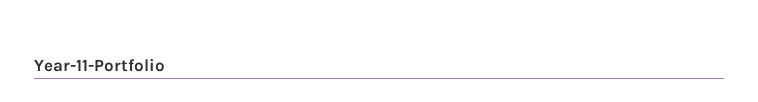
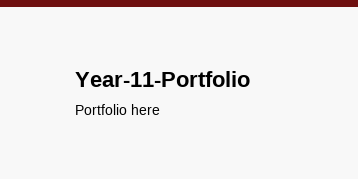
+ Portfolio here

